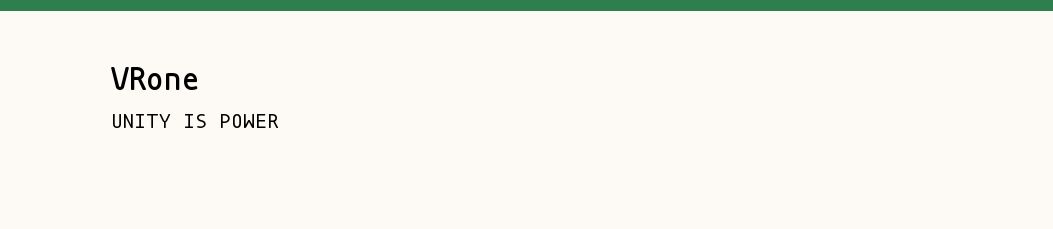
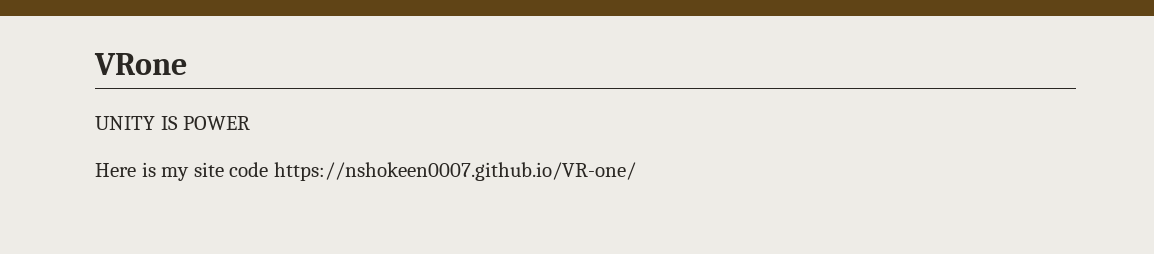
+ Here is my site code https://nshokeen0007.github.io/VR-one/

